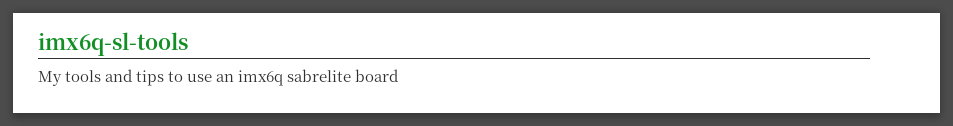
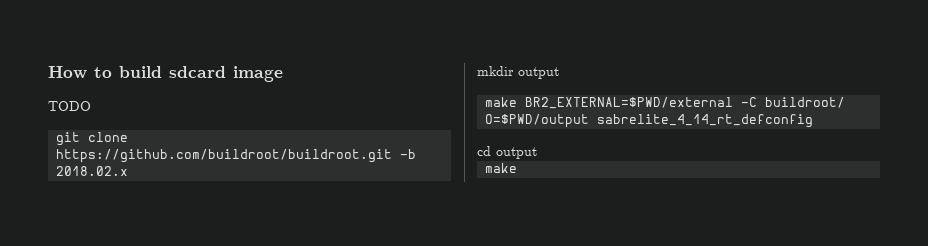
- imx6q-sl-tools
- My tools and tips to use an imx6q sabrelite board
+ How to build sdcard image
+ TODO
+ git clone https://github.com/buildroot/buildroot.git -b 2018.02.x
+ mkdir output
+ make BR2_EXTERNAL=$PWD/external -C buildroot/ O=$PWD/output sabrelite_4_14_rt_defconfig
+ cd output
+ make

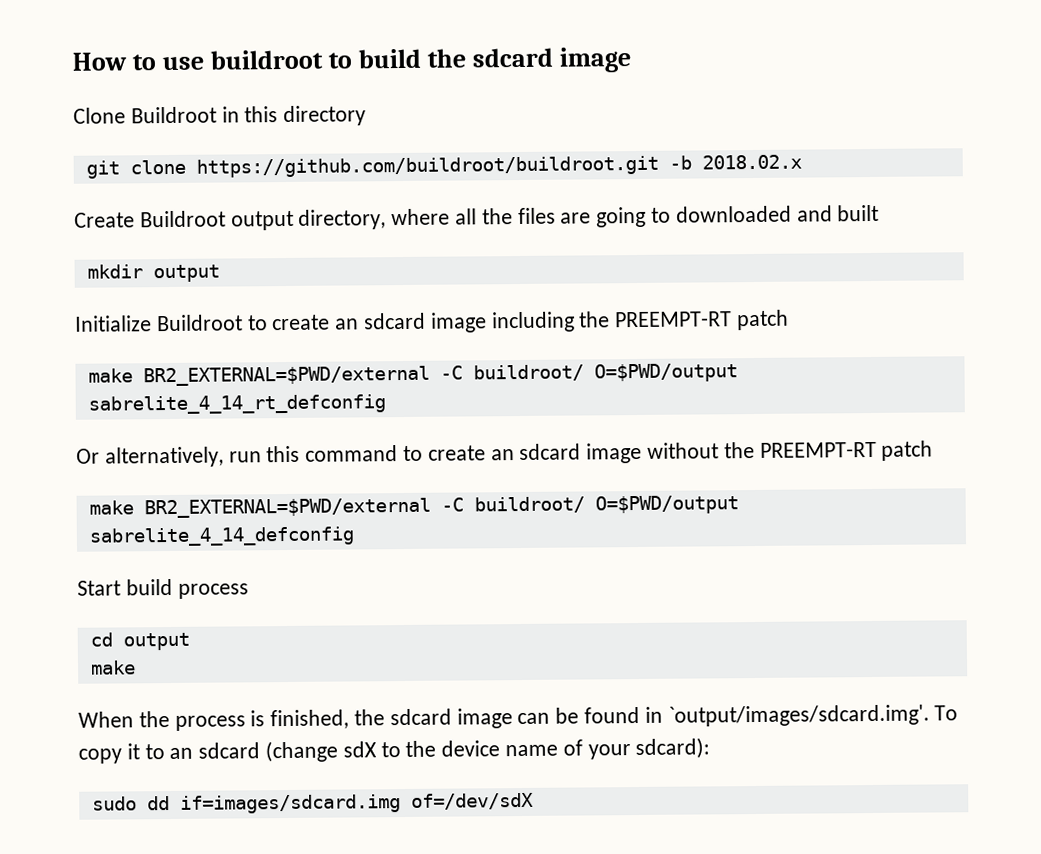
- How to build sdcard image
- TODO
+ How to use buildroot to build the sdcard image
+ Clone Buildroot in this directory
+ Create Buildroot output directory, where all the files are going to downloaded and built
  mkdir output
+ Initialize Buildroot to create an sdcard image including the PREEMPT-RT patch
+ Or alternatively, run this command to create an sdcard image without the PREEMPT-RT patch
+ make BR2_EXTERNAL=$PWD/external -C buildroot/ O=$PWD/output sabrelite_4_14_defconfig
+ Start build process
  cd output
  make
+ When the process is finished, the sdcard image can be found in `output/images/sdcard.img'. To copy it to an sdcard (change sdX to the device name of your sdcard):
+ sudo dd if=images/sdcard.img of=/dev/sdX

